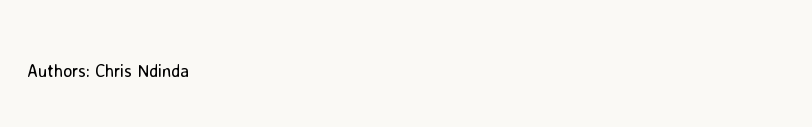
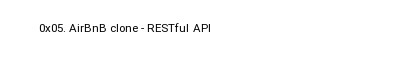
- Authors: Chris Ndinda
+ 0x05. AirBnB clone - RESTful API

